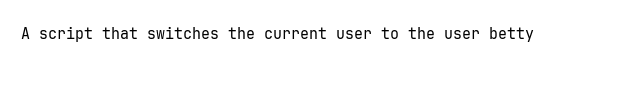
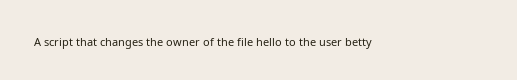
- A script that switches the current user to the user betty
+ A script that changes the owner of the file hello to the user betty

